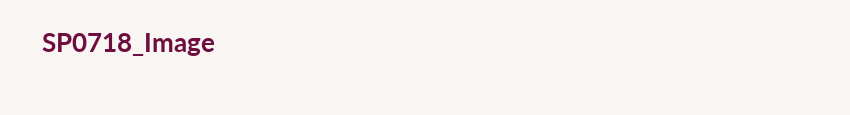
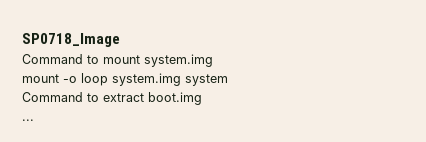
+ Command to mount system.img
+ mount -o loop system.img system
+ Command to extract boot.img
+ ...

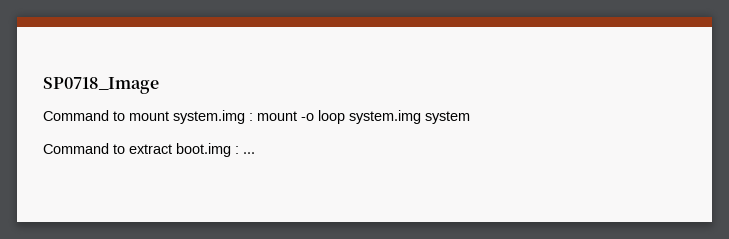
- Command to mount system.img
- mount -o loop system.img system
+ Command to mount system.img : mount -o loop system.img system
- Command to extract boot.img
- ...
+ Command to extract boot.img : ...

